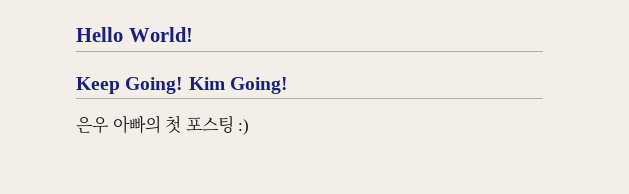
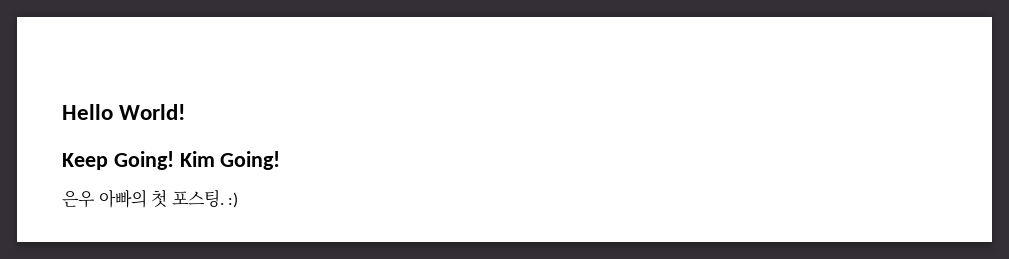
- 은우 아빠의 첫 포스팅 :)
+ 은우 아빠의 첫 포스팅. :)

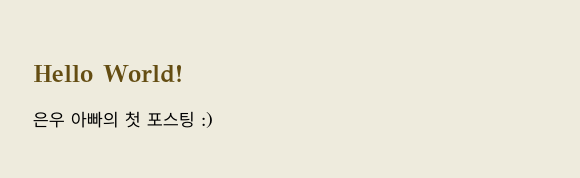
- Keep Going! Kim Going!
- 은우 아빠의 첫 포스팅. :)
+ 은우 아빠의 첫 포스팅 :)

